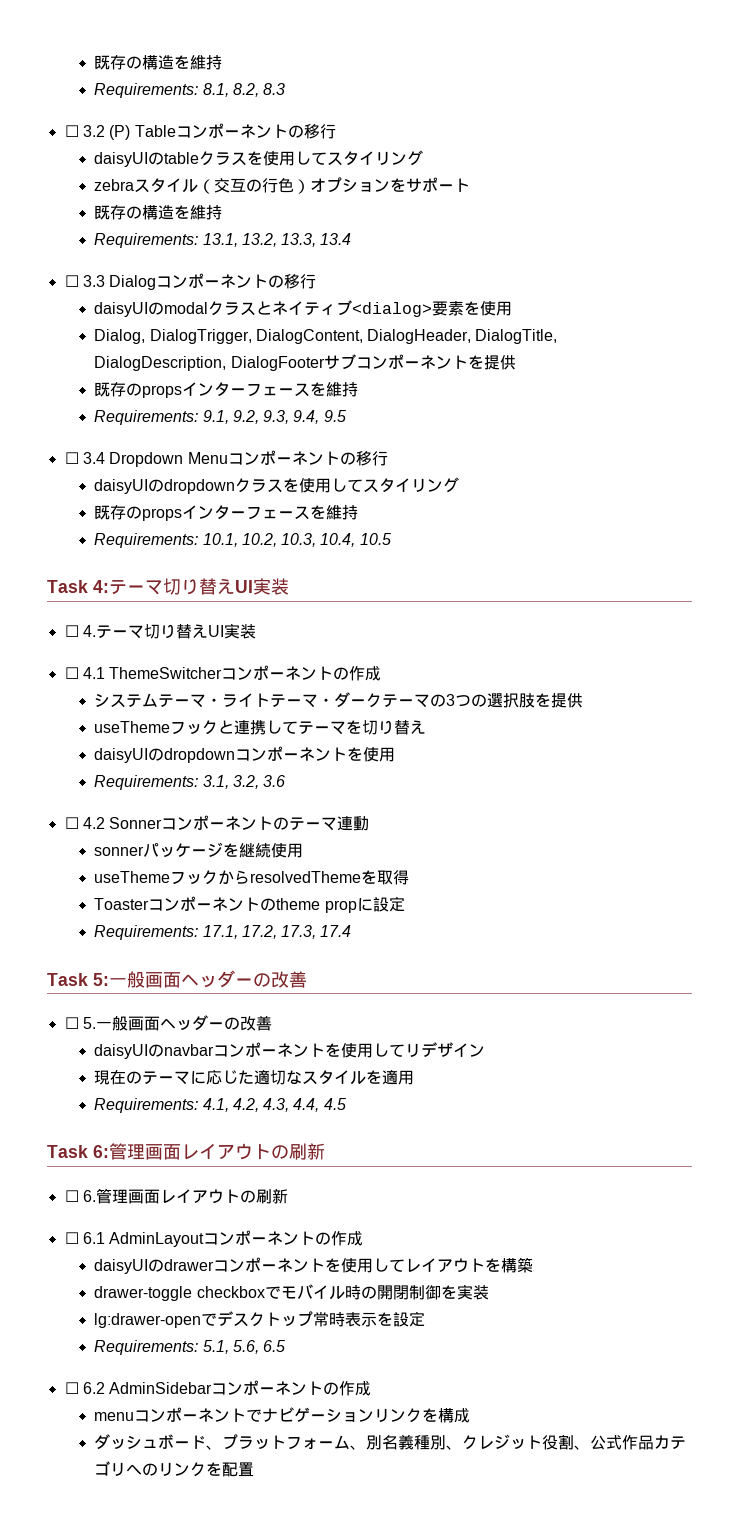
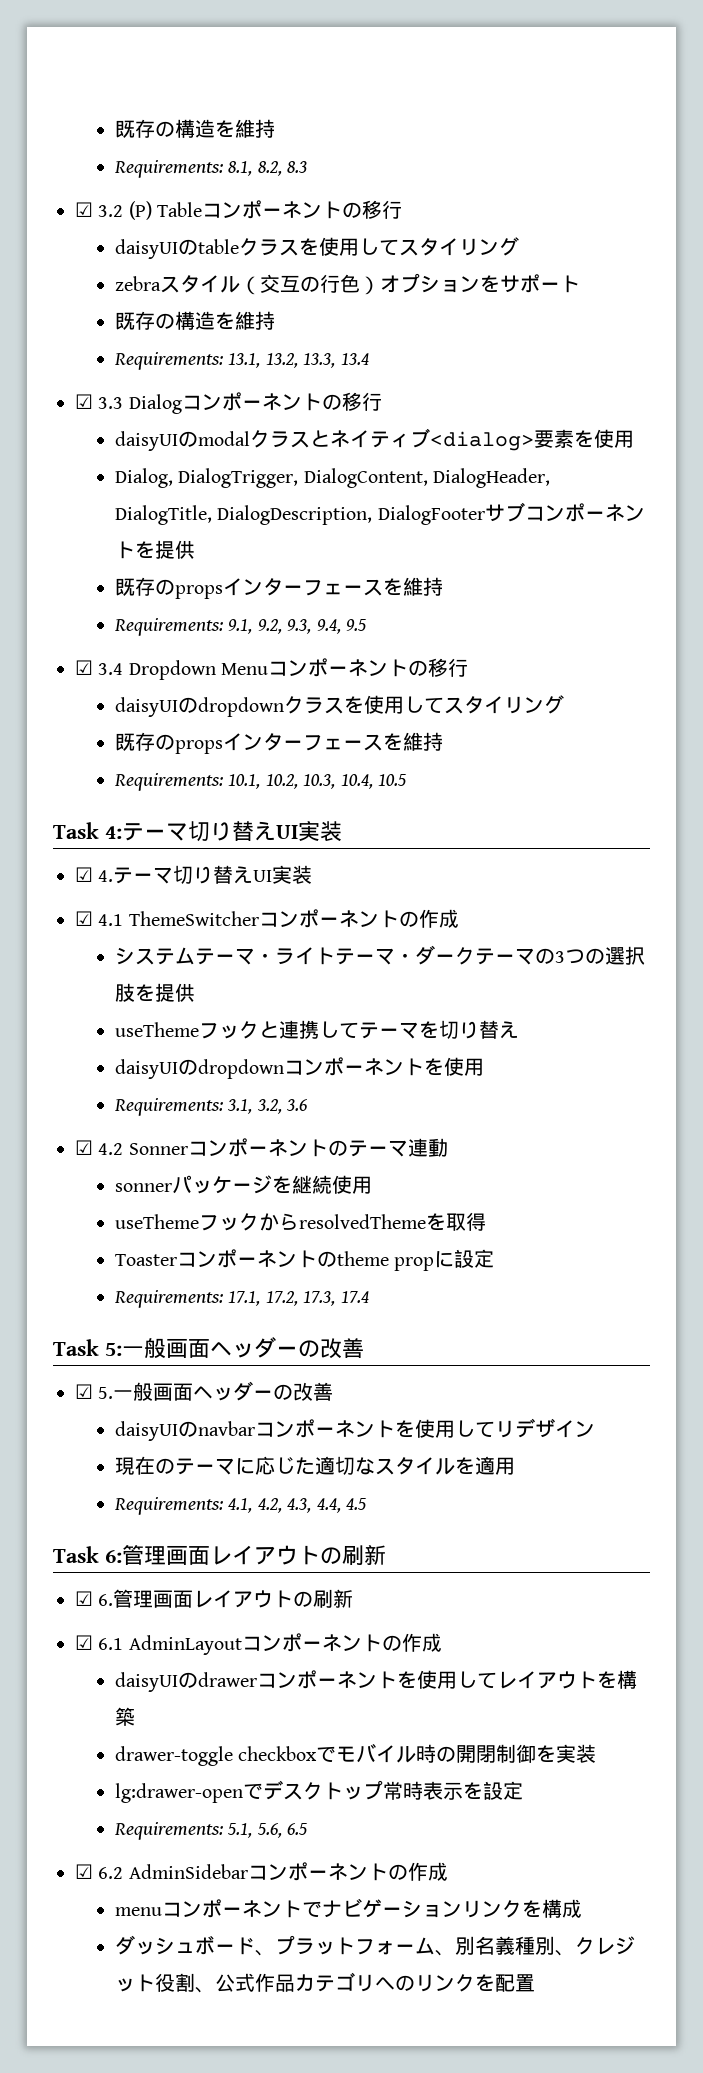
- ☐ 3.2 (P) Tableコンポーネントの移行
+ ☑ 3.2 (P) Tableコンポーネントの移行
- ☐ 3.3 Dialogコンポーネントの移行
+ ☑ 3.3 Dialogコンポーネントの移行
- ☐ 3.4 Dropdown Menuコンポーネントの移行
+ ☑ 3.4 Dropdown Menuコンポーネントの移行
- ☐ 4.テーマ切り替えUI実装
+ ☑ 4.テーマ切り替えUI実装
- ☐ 4.1 ThemeSwitcherコンポーネントの作成
+ ☑ 4.1 ThemeSwitcherコンポーネントの作成
- ☐ 4.2 Sonnerコンポーネントのテーマ連動
+ ☑ 4.2 Sonnerコンポーネントのテーマ連動
- ☐ 5.一般画面ヘッダーの改善
+ ☑ 5.一般画面ヘッダーの改善
- ☐ 6.管理画面レイアウトの刷新
+ ☑ 6.管理画面レイアウトの刷新
- ☐ 6.1 AdminLayoutコンポーネントの作成
+ ☑ 6.1 AdminLayoutコンポーネントの作成
- ☐ 6.2 AdminSidebarコンポーネントの作成
+ ☑ 6.2 AdminSidebarコンポーネントの作成

